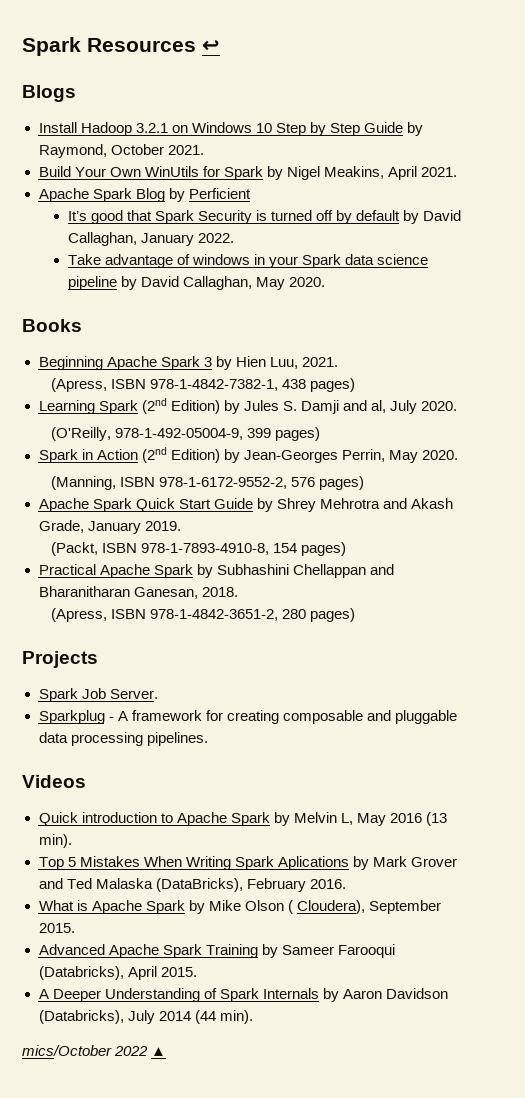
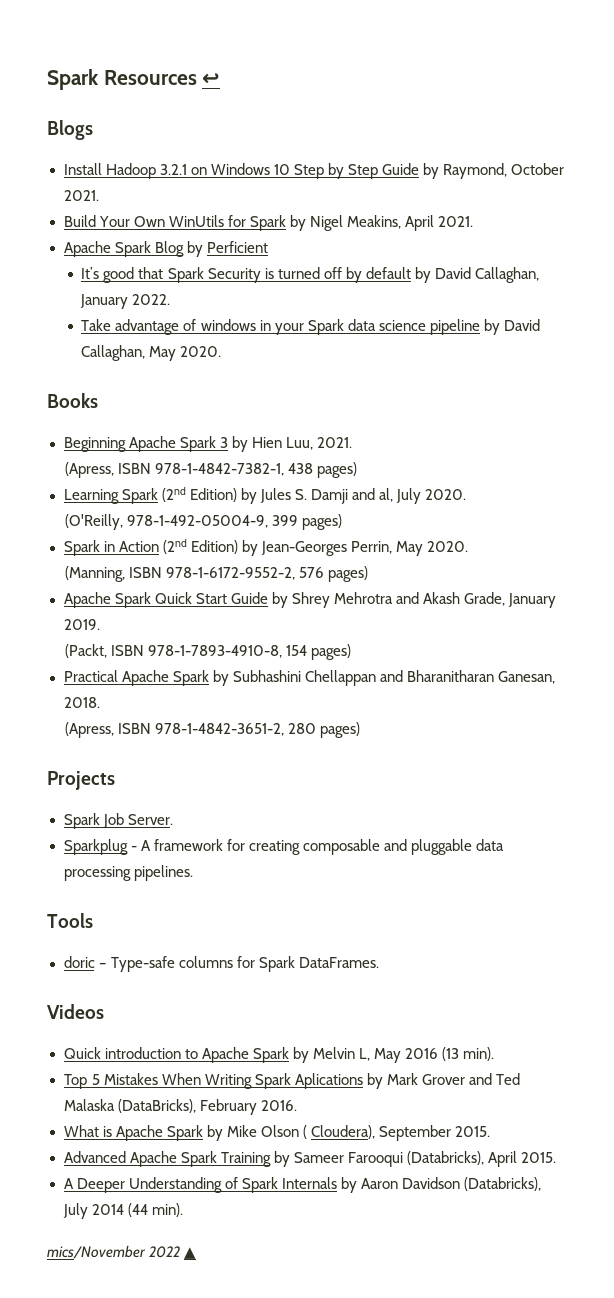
+ Tools
+ doric – Type-safe columns for Spark DataFrames.
- mics/October 2022 ▲
+ mics/November 2022 ▲

